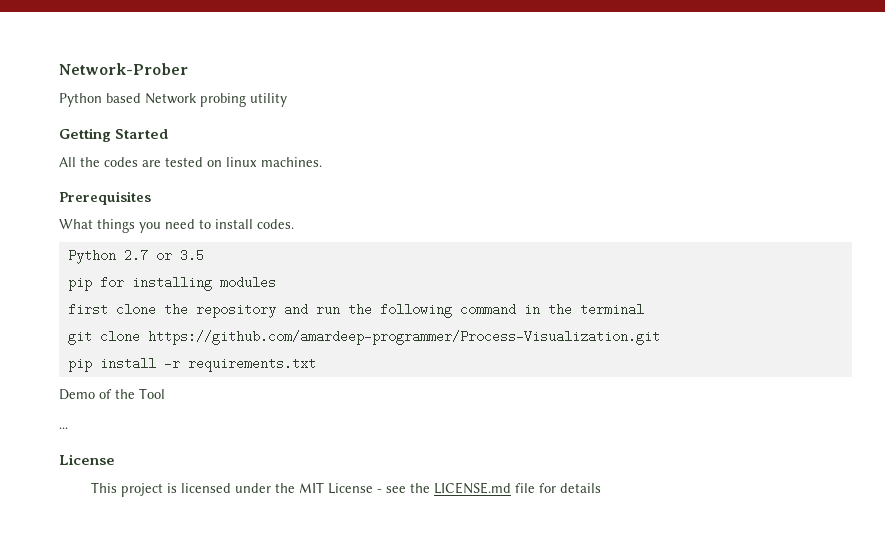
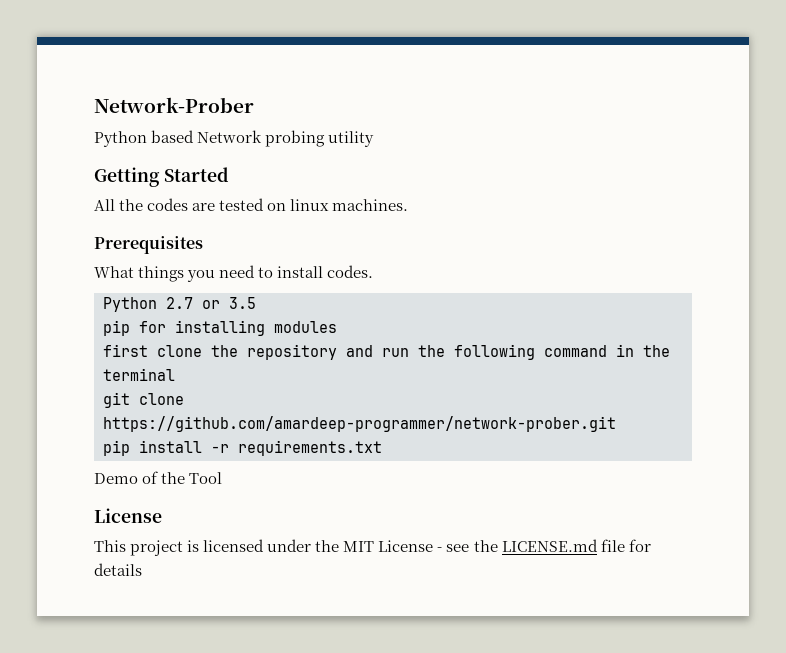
- git clone https://github.com/amardeep-programmer/Process-Visualization.git
+ git clone https://github.com/amardeep-programmer/network-prober.git
- ...

